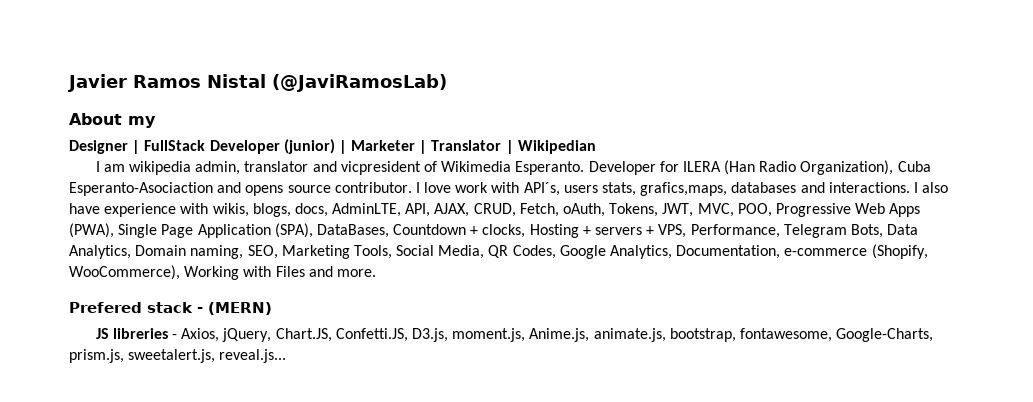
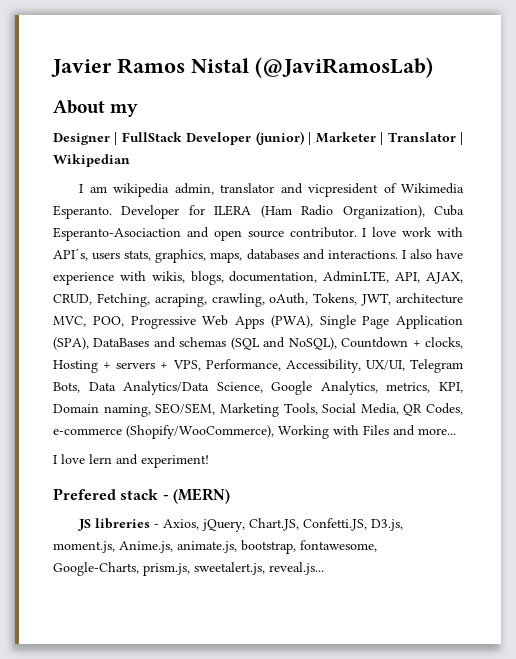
- Developer for ILERA (Han Radio Organization), Cuba Esperanto-Asociaction and opens source contributor.
+ Developer for ILERA (Ham Radio Organization), Cuba Esperanto-Asociaction and open source contributor.
- I love work with API´s, users stats, grafics,maps, databases and interactions.
+ I love work with API´s, users stats, graphics, maps, databases and interactions.
- I also have experience with wikis, blogs, docs, AdminLTE, API, AJAX, CRUD, Fetch, oAuth, Tokens, JWT, MVC, POO, Progressive Web Apps (PWA), Single Page Application (SPA), DataBases, Countdown + clocks, Hosting + servers + VPS, Performance, Telegram Bots, Data Analytics, Domain naming, SEO, Marketing Tools, Social Media, QR Codes, Google Analytics, Documentation, e-commerce (Shopify, WooCommerce), Working with Files and more.
+ I also have experience with wikis, blogs, documentation, AdminLTE, API, AJAX, CRUD, Fetching, acraping, crawling, oAuth, Tokens, JWT, architecture MVC, POO, Progressive Web Apps (PWA), Single Page Application (SPA), DataBases and schemas (SQL and NoSQL), Countdown + clocks, Hosting + servers + VPS, Performance, Accessibility, UX/UI, Telegram Bots, Data Analytics/Data Science, Google Analytics, metrics, KPI, Domain naming, SEO/SEM, Marketing Tools, Social Media, QR Codes, e-commerce (Shopify/WooCommerce), Working with Files and more...
+ I love lern and experiment!

